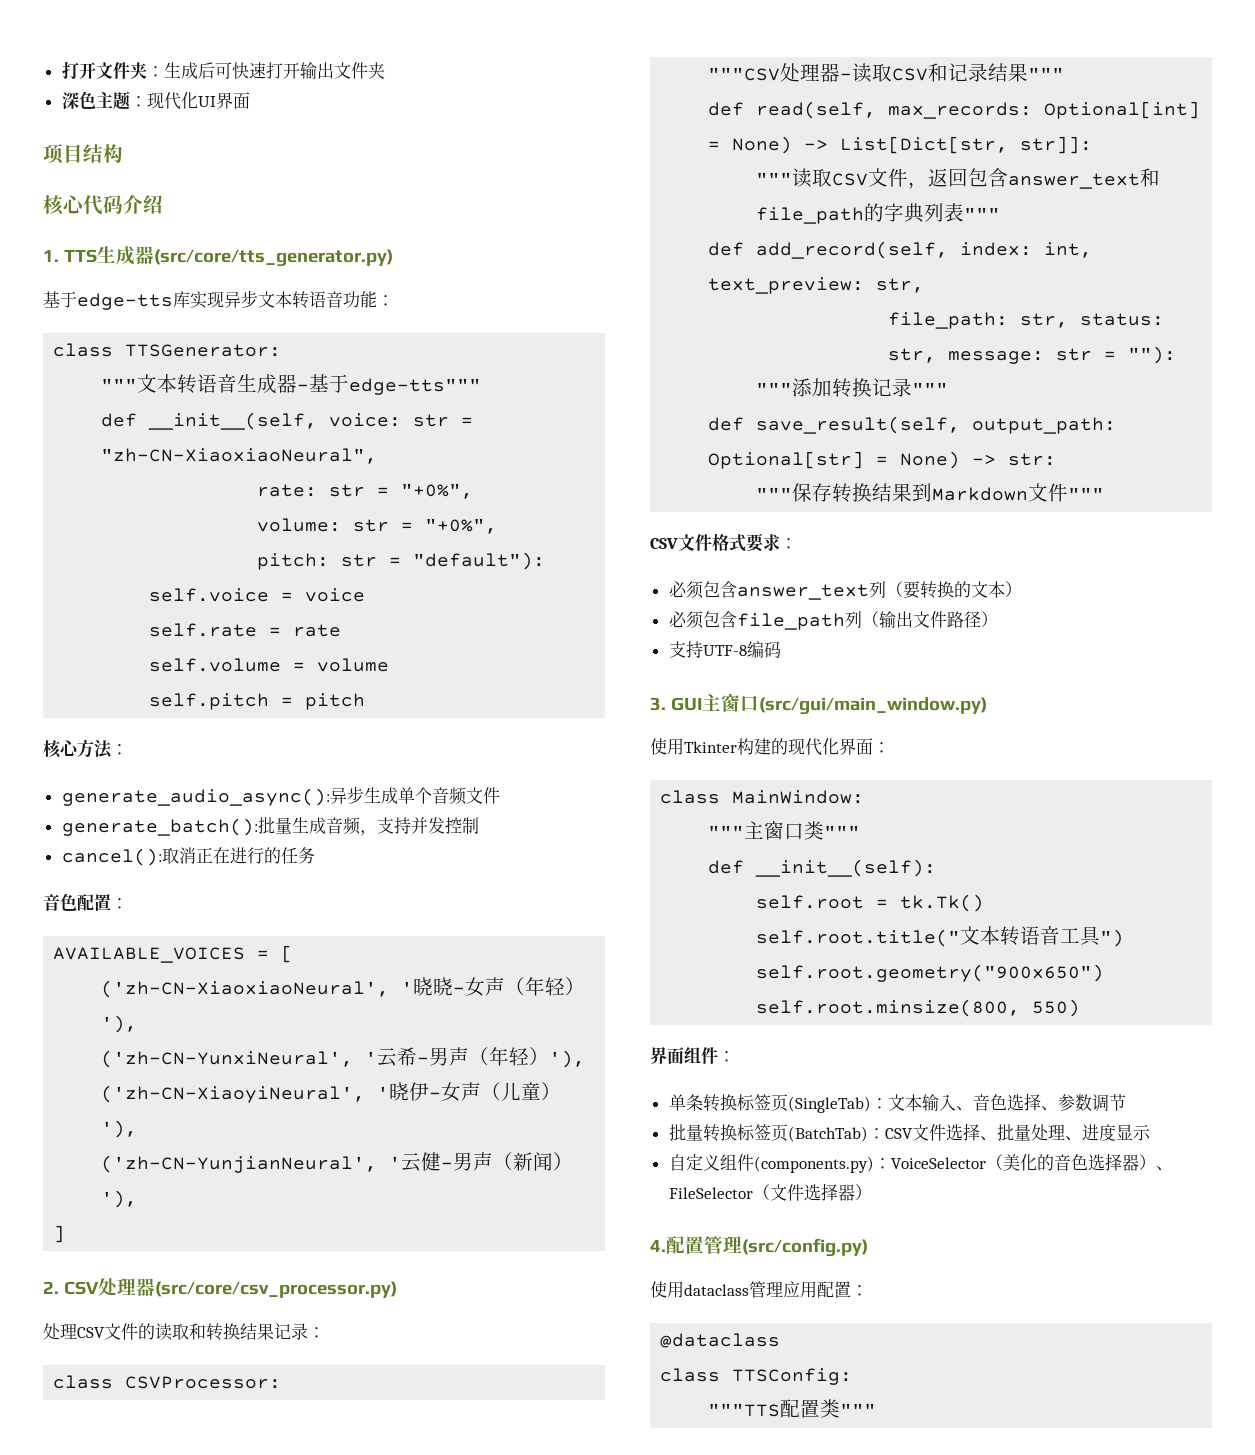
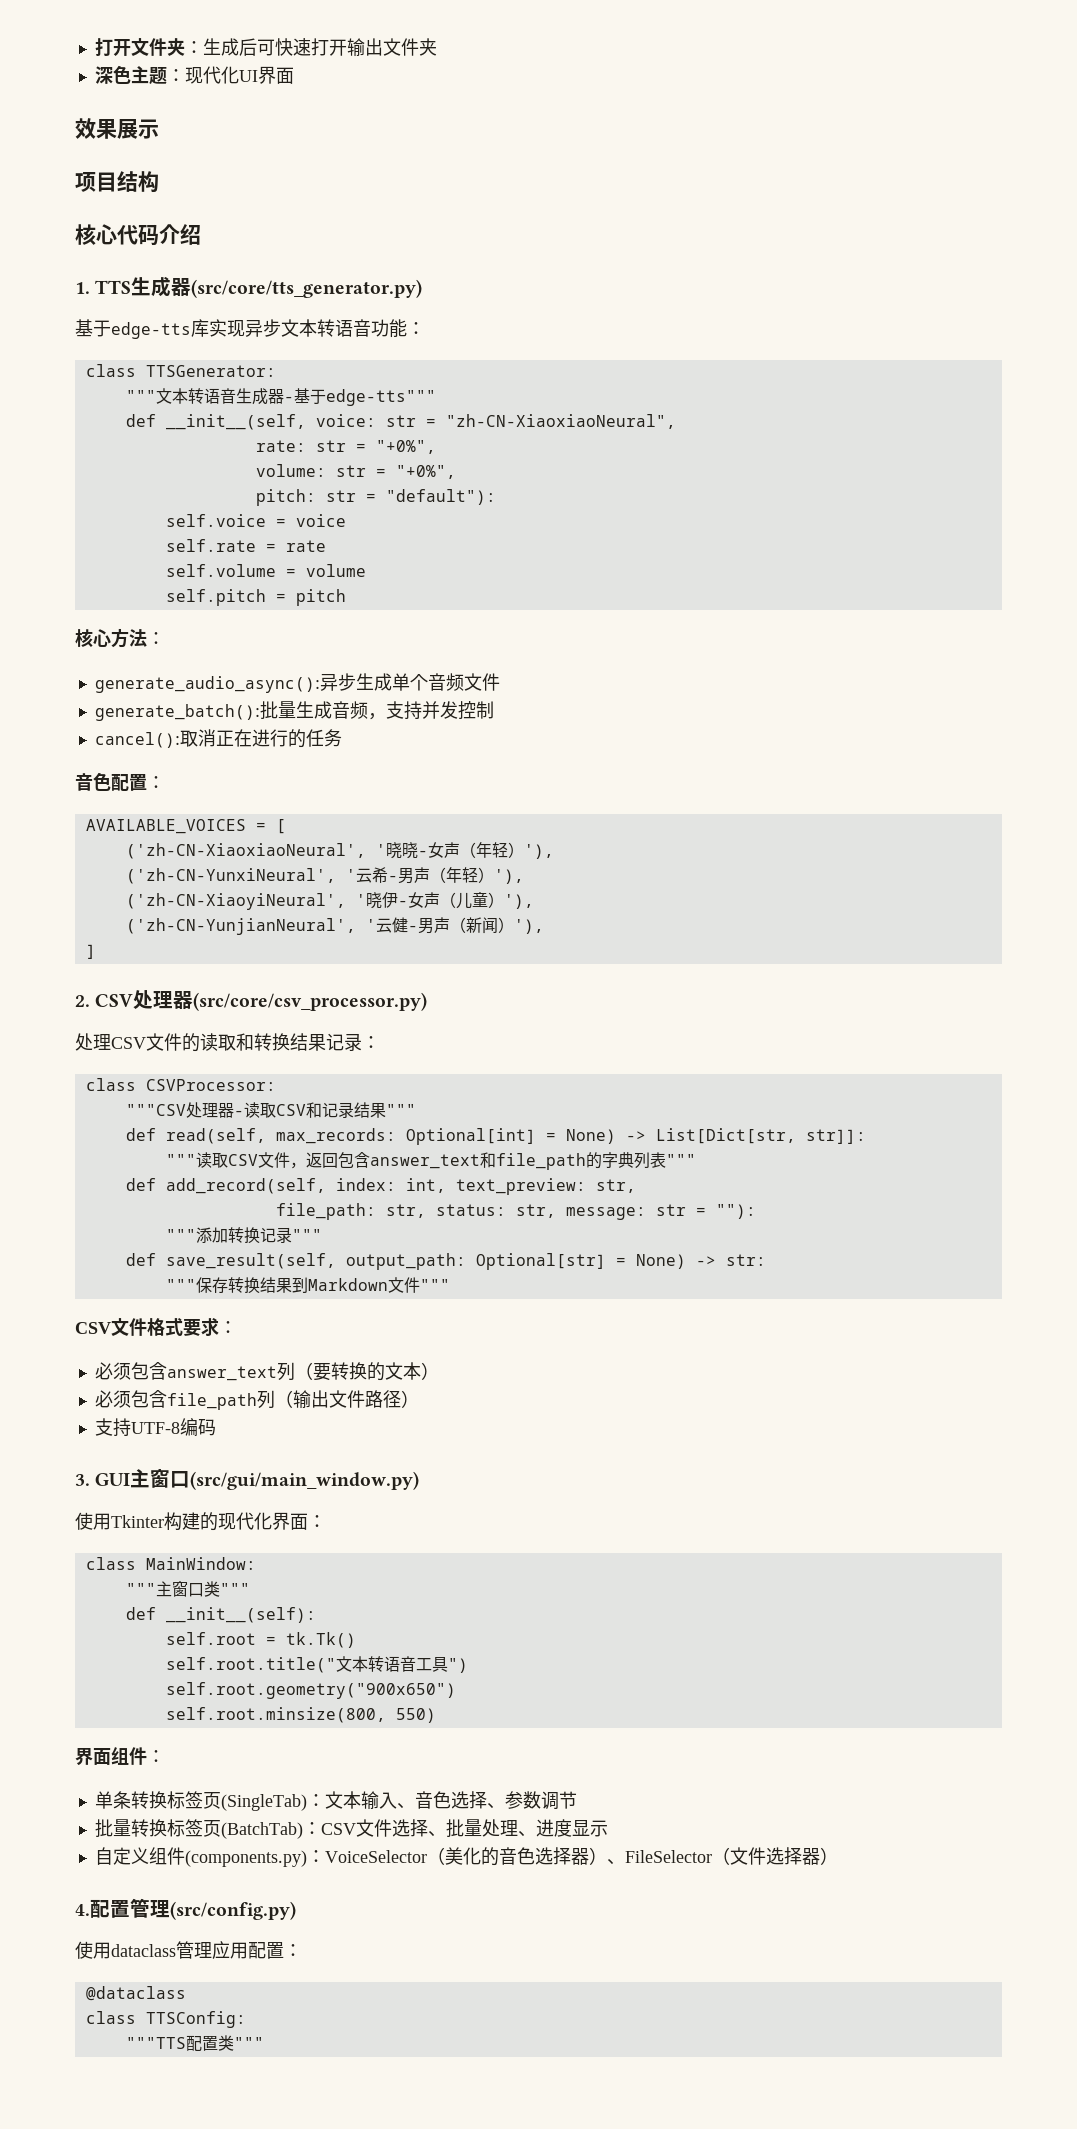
+ 效果展示

